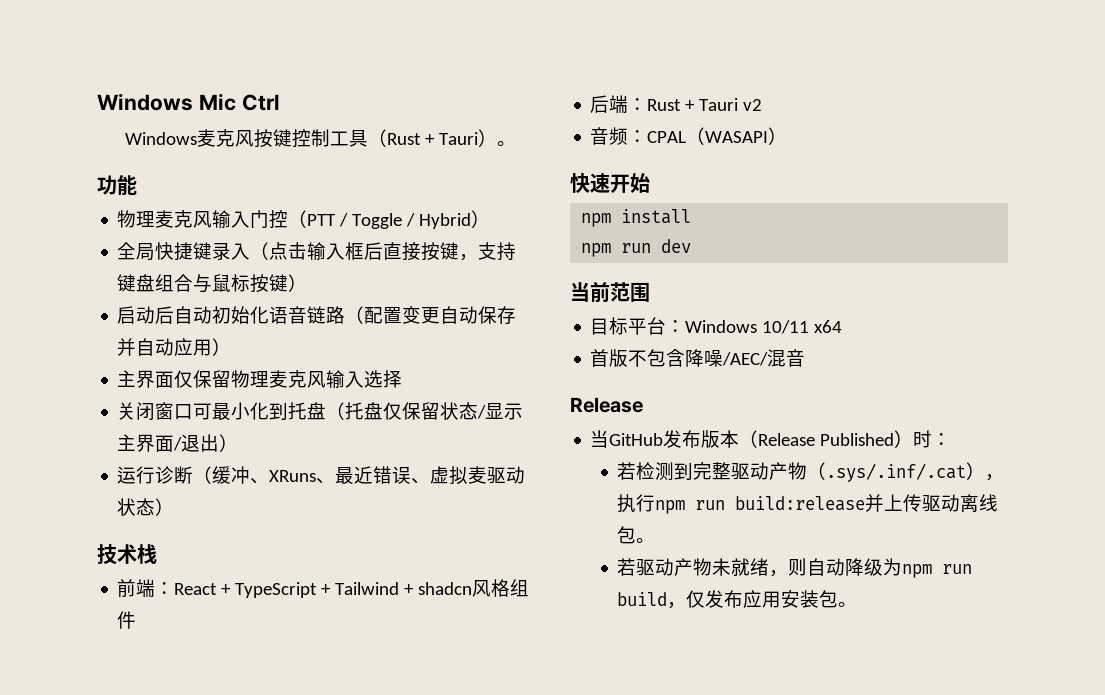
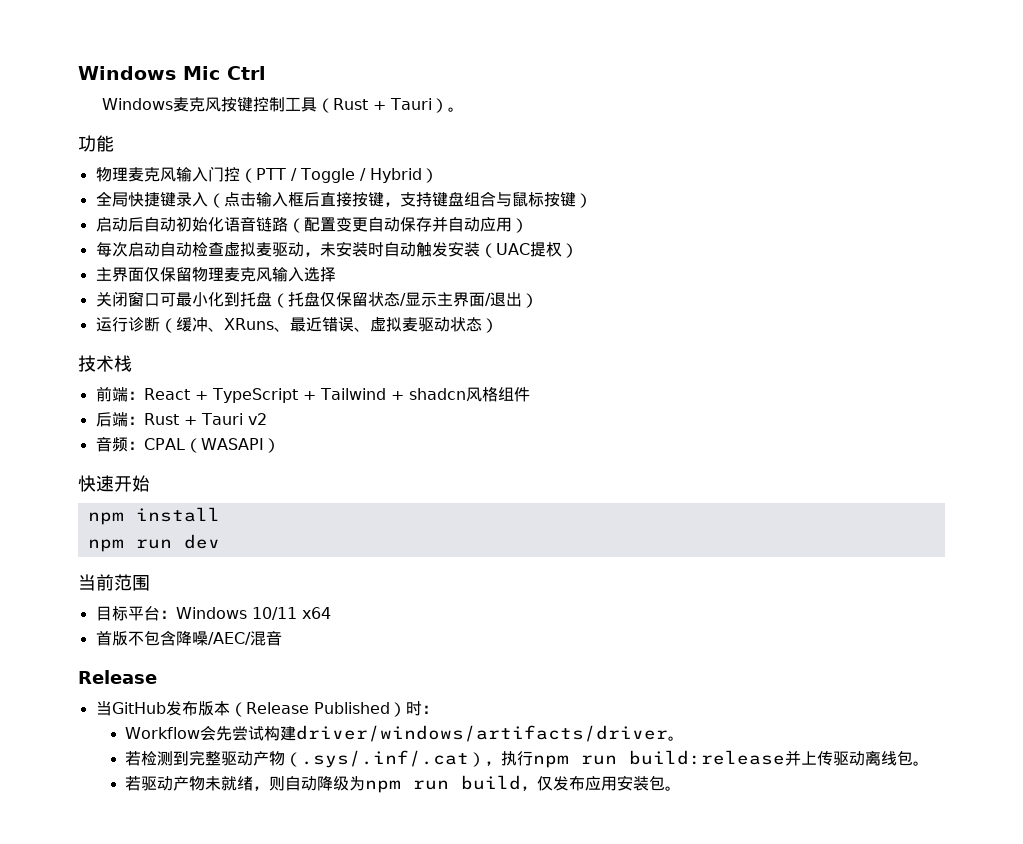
+ 每次启动自动检查虚拟麦驱动，未安装时自动触发安装（UAC提权）
+ Workflow会先尝试构建driver/windows/artifacts/driver。

